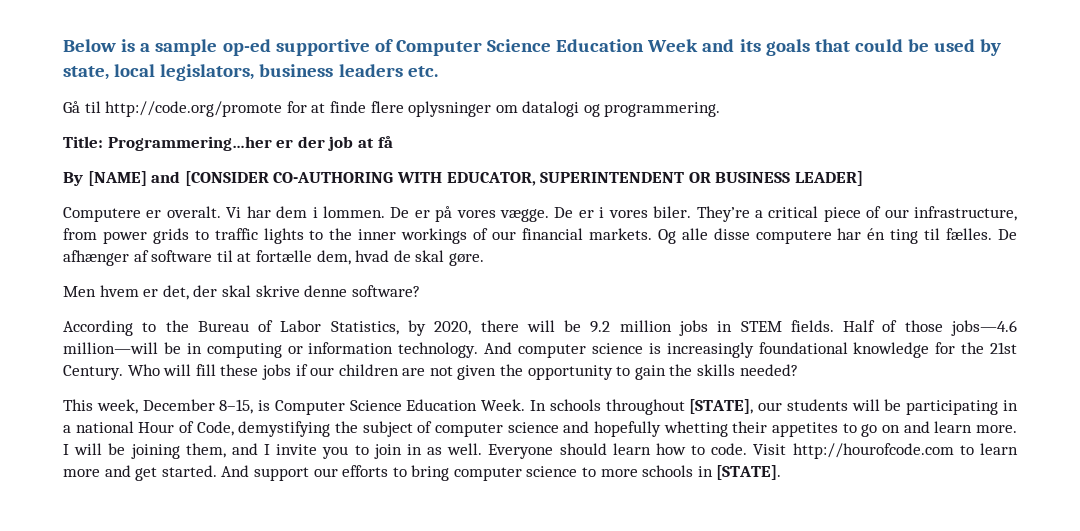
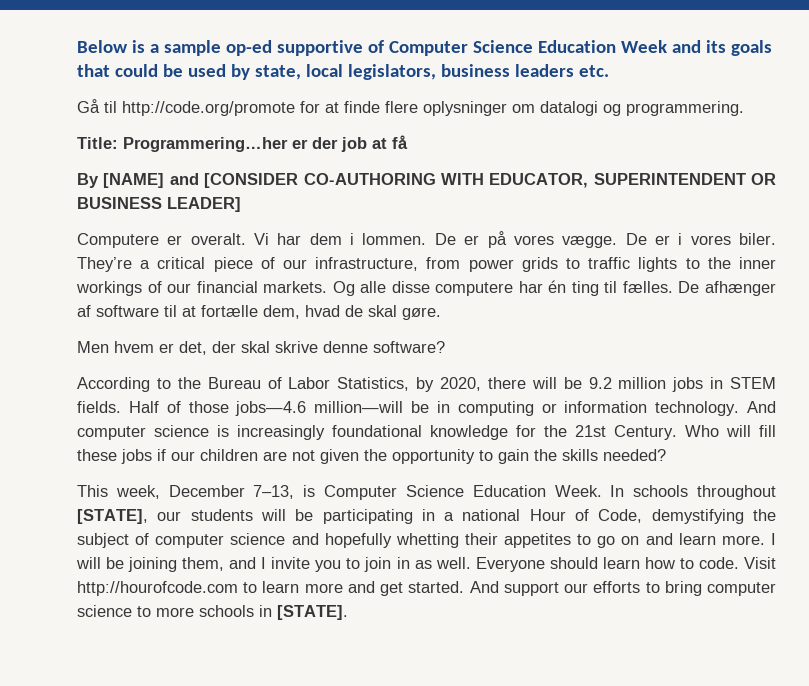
- This week, December 8–15, is Computer Science Education Week.
+ This week, December 7–13, is Computer Science Education Week.

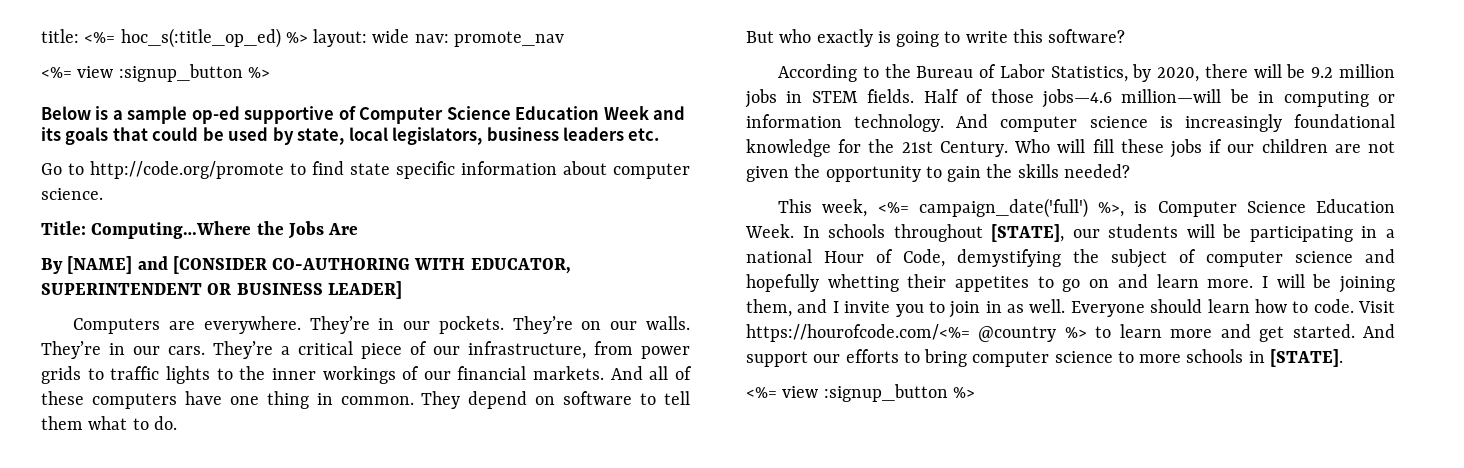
+ title: <%= hoc_s(:title_op_ed) %> layout: wide nav: promote_nav
+ <%= view :signup_button %>
- Gå til http://code.org/promote for at finde flere oplysninger om datalogi og programmering.
- Title: Programmering…her er der job at få
+ Go to http://code.org/promote to find state specific information about computer science.
+ Title: Computing…Where the Jobs Are
- Computere er overalt. Vi har dem i lommen. De er på vores vægge. De er i vores biler.
+ Computers are everywhere. They’re in our pockets. They’re on our walls. They’re in our cars.
- Og alle disse computere har én ting til fælles. De afhænger af software til at fortælle dem, hvad de skal gøre.
- Men hvem er det, der skal skrive denne software?
+ And all of these computers have one thing in common. They depend on software to tell them what to do.
+ But who exactly is going to write this software?
- This week, December 7–13, is Computer Science Education Week.
+ This week, <%= campaign_date('full') %>, is Computer Science Education Week.
- Visit http://hourofcode.com to learn more and get started.
+ Visit https://hourofcode.com/<%= @country %> to learn more and get started.
  And support our efforts to bring computer science to more schools in [STATE].
+ <%= view :signup_button %>

